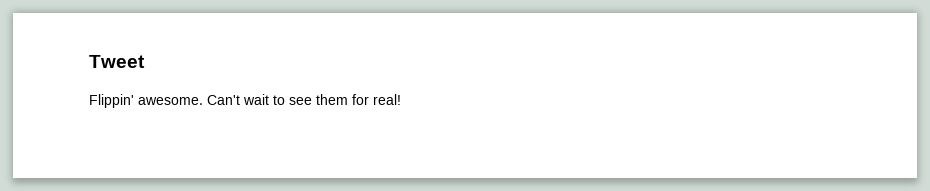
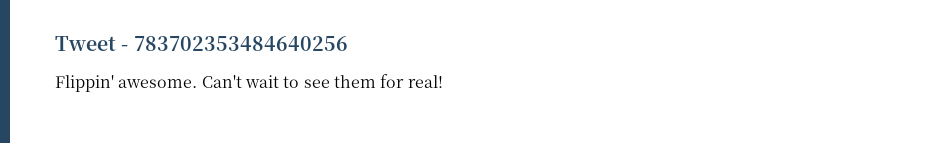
- Tweet
+ Tweet - 783702353484640256

